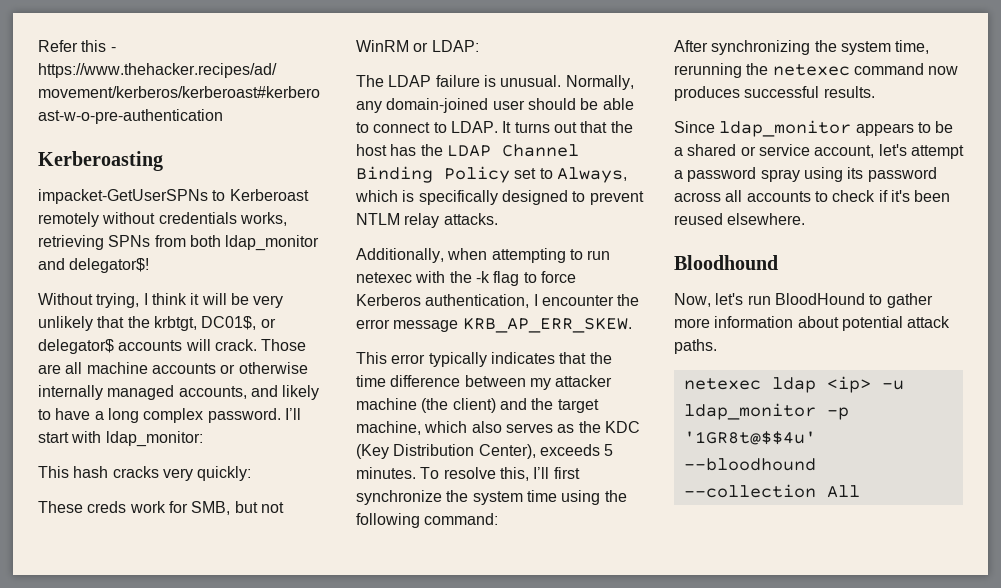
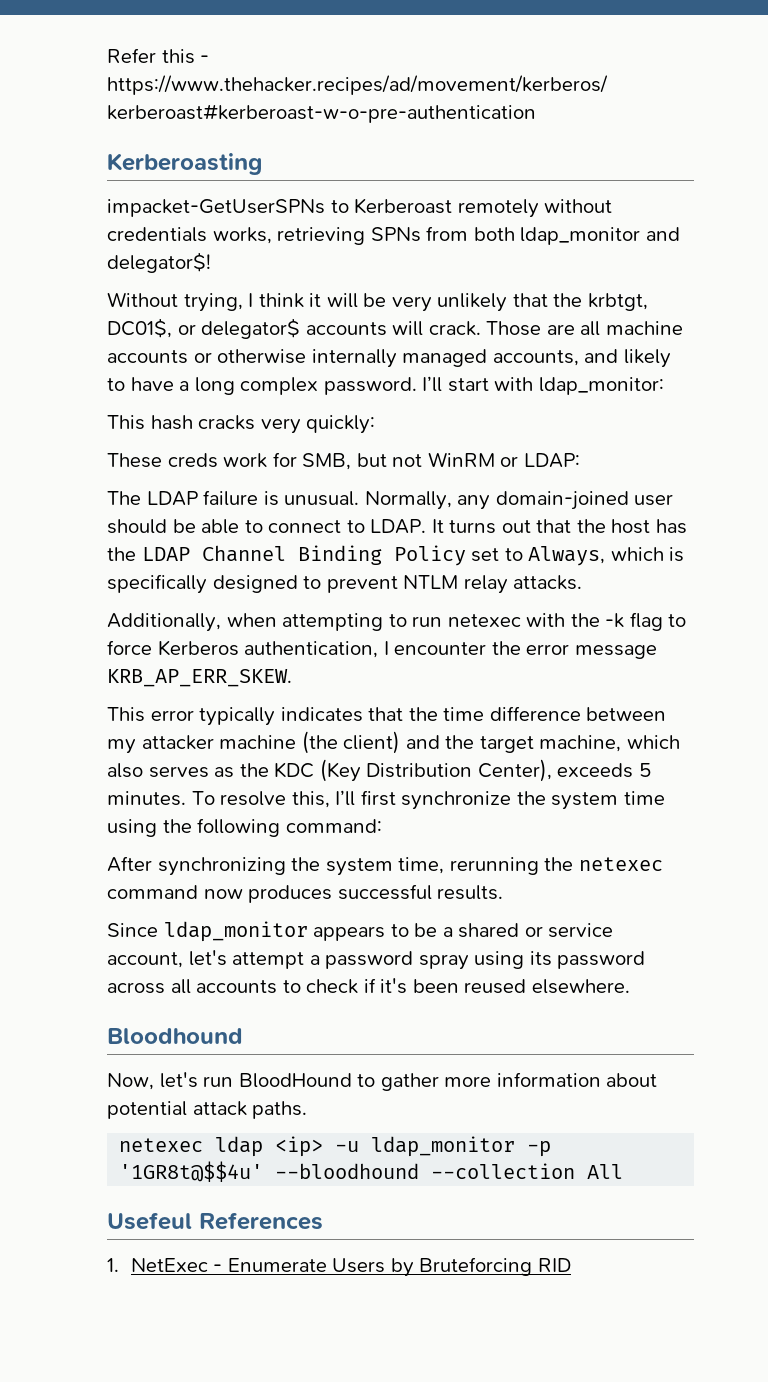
+ Usefeul References
+ 1. NetExec - Enumerate Users by Bruteforcing RID

